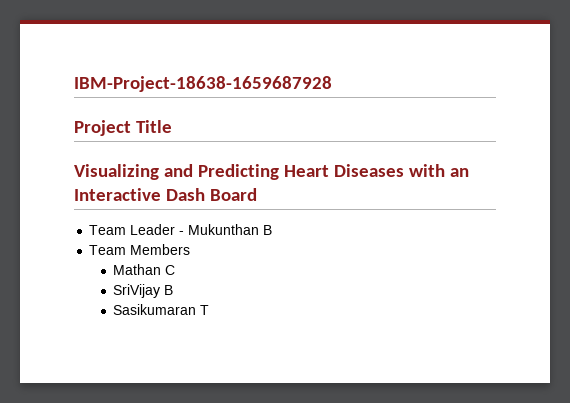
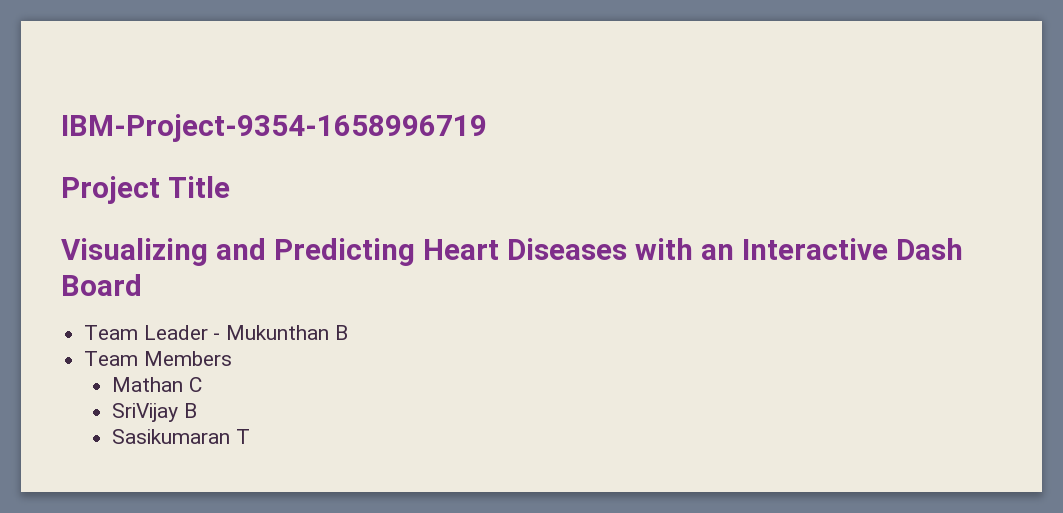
- IBM-Project-18638-1659687928
+ IBM-Project-9354-1658996719

